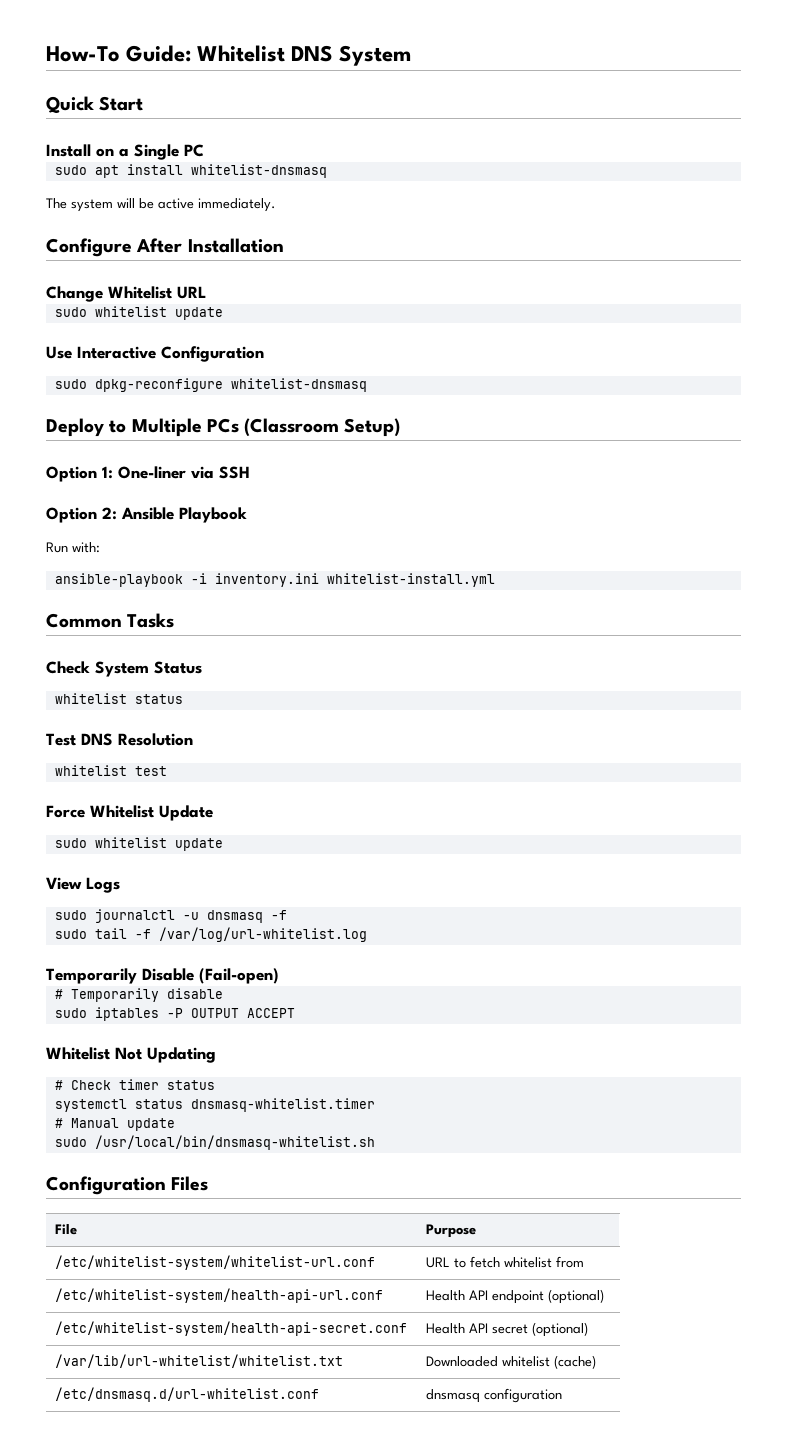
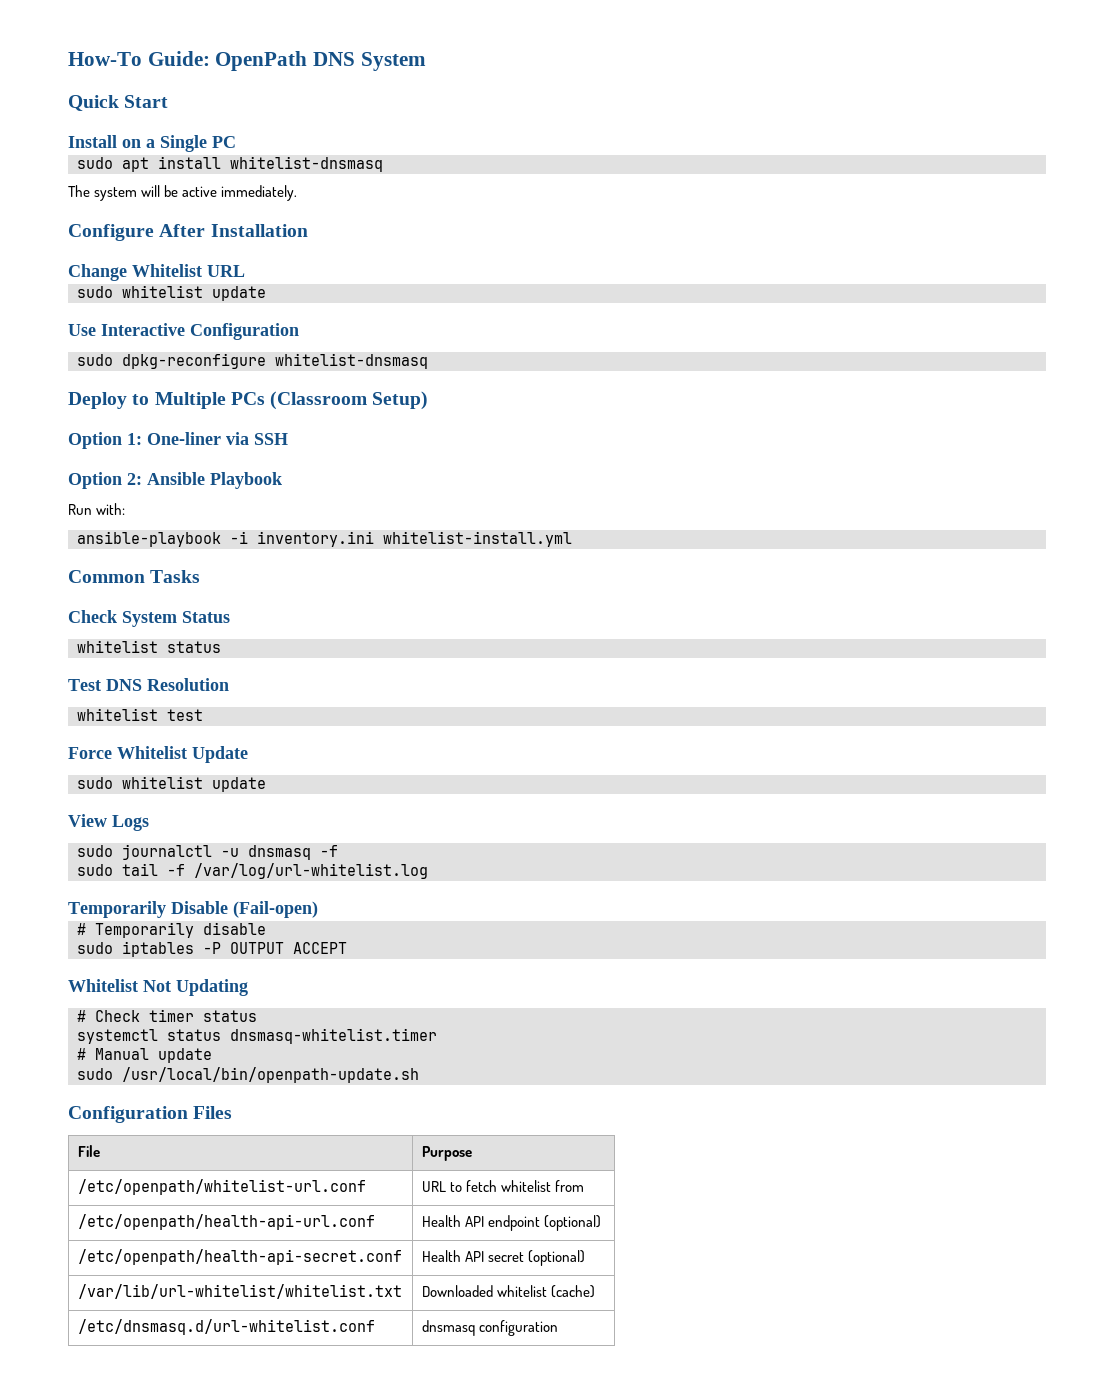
- How-To Guide: Whitelist DNS System
+ How-To Guide: OpenPath DNS System
- sudo /usr/local/bin/dnsmasq-whitelist.sh
+ sudo /usr/local/bin/openpath-update.sh
- /etc/whitelist-system/whitelist-url.conf | URL to fetch whitelist from
+ /etc/openpath/whitelist-url.conf | URL to fetch whitelist from
- /etc/whitelist-system/health-api-url.conf | Health API endpoint (optional)
+ /etc/openpath/health-api-url.conf | Health API endpoint (optional)
- /etc/whitelist-system/health-api-secret.conf | Health API secret (optional)
+ /etc/openpath/health-api-secret.conf | Health API secret (optional)

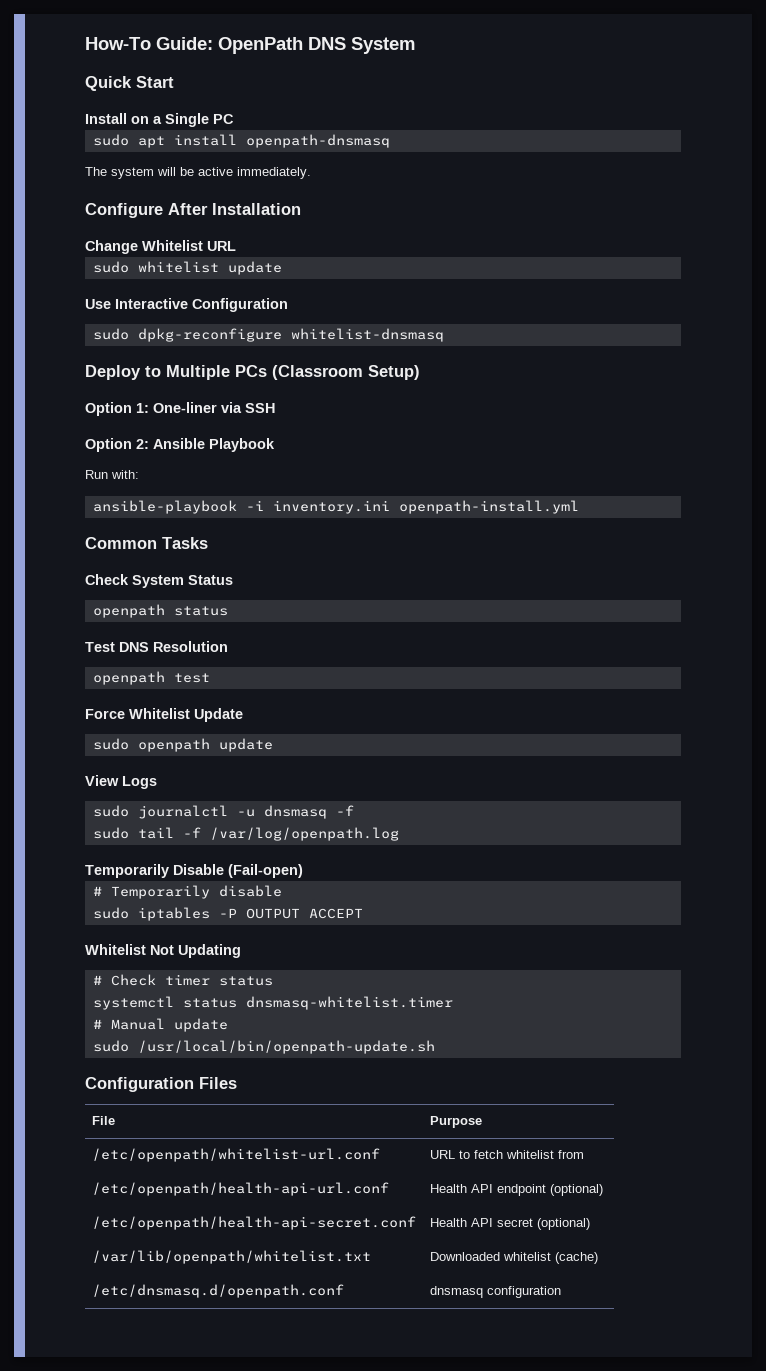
- sudo apt install whitelist-dnsmasq
+ sudo apt install openpath-dnsmasq
- ansible-playbook -i inventory.ini whitelist-install.yml
+ ansible-playbook -i inventory.ini openpath-install.yml
- whitelist status
+ openpath status
- whitelist test
+ openpath test
  Force Whitelist Update
- sudo whitelist update
+ sudo openpath update
- sudo tail -f /var/log/url-whitelist.log
+ sudo tail -f /var/log/openpath.log
- /var/lib/url-whitelist/whitelist.txt | Downloaded whitelist (cache)
+ /var/lib/openpath/whitelist.txt | Downloaded whitelist (cache)
- /etc/dnsmasq.d/url-whitelist.conf | dnsmasq configuration
+ /etc/dnsmasq.d/openpath.conf | dnsmasq configuration

